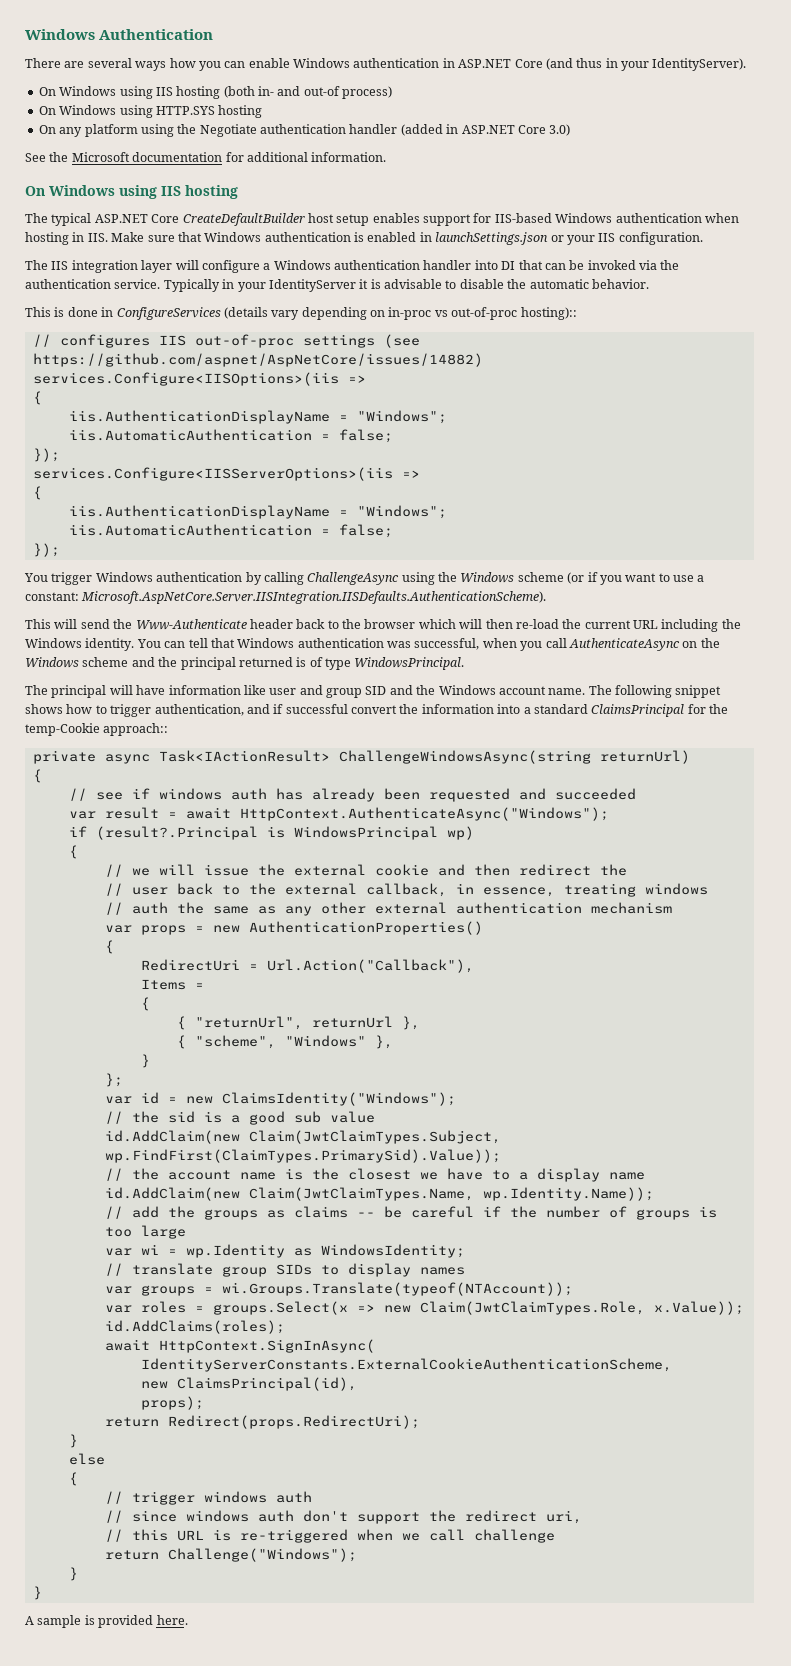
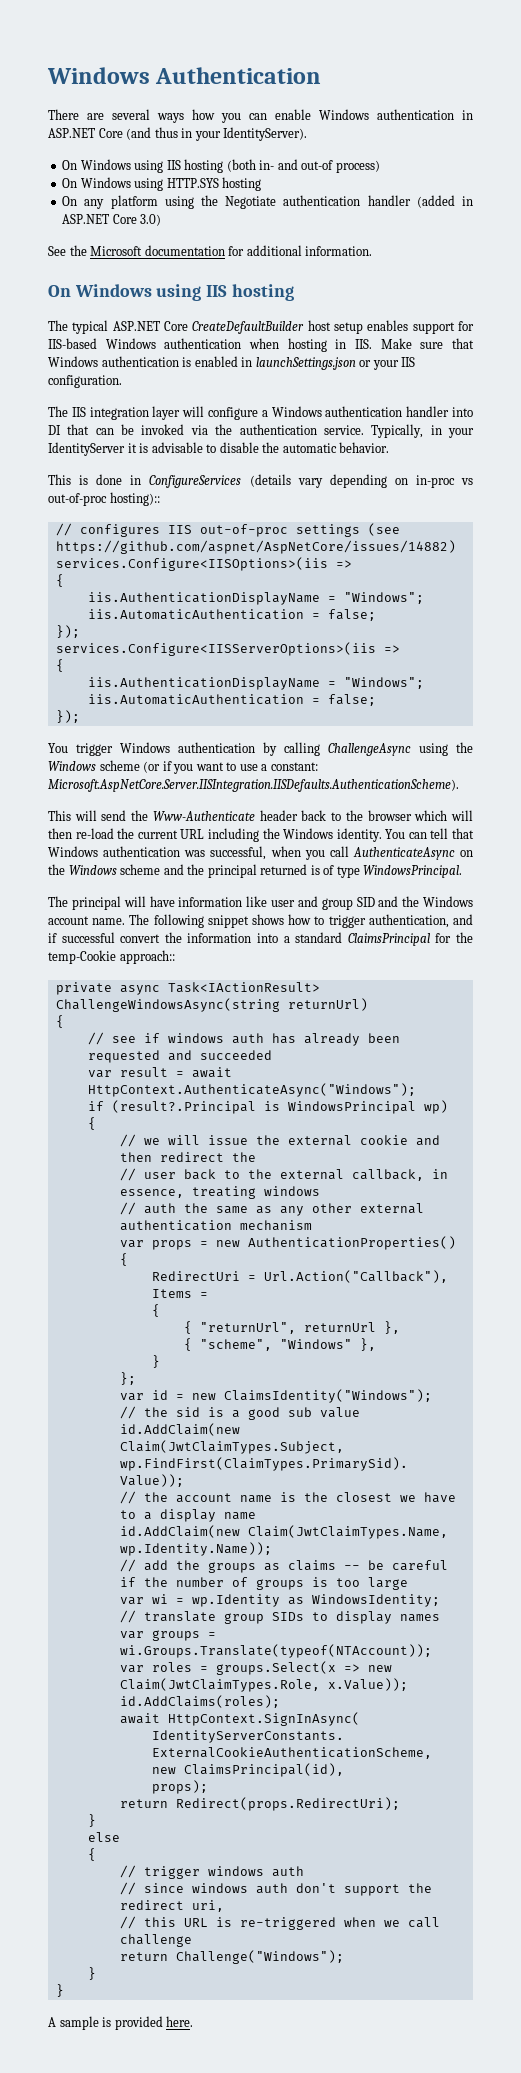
- Typically in your IdentityServer it is advisable to disable the automatic behavior.
+ Typically, in your IdentityServer it is advisable to disable the automatic behavior.

